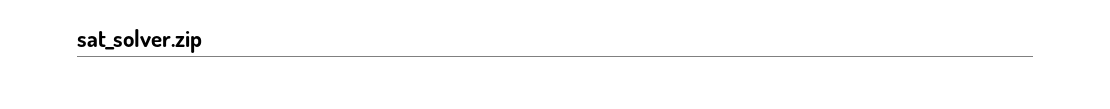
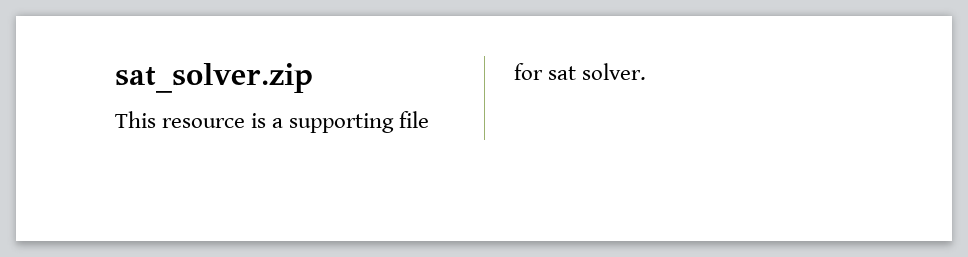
+ This resource is a supporting file for sat solver.

